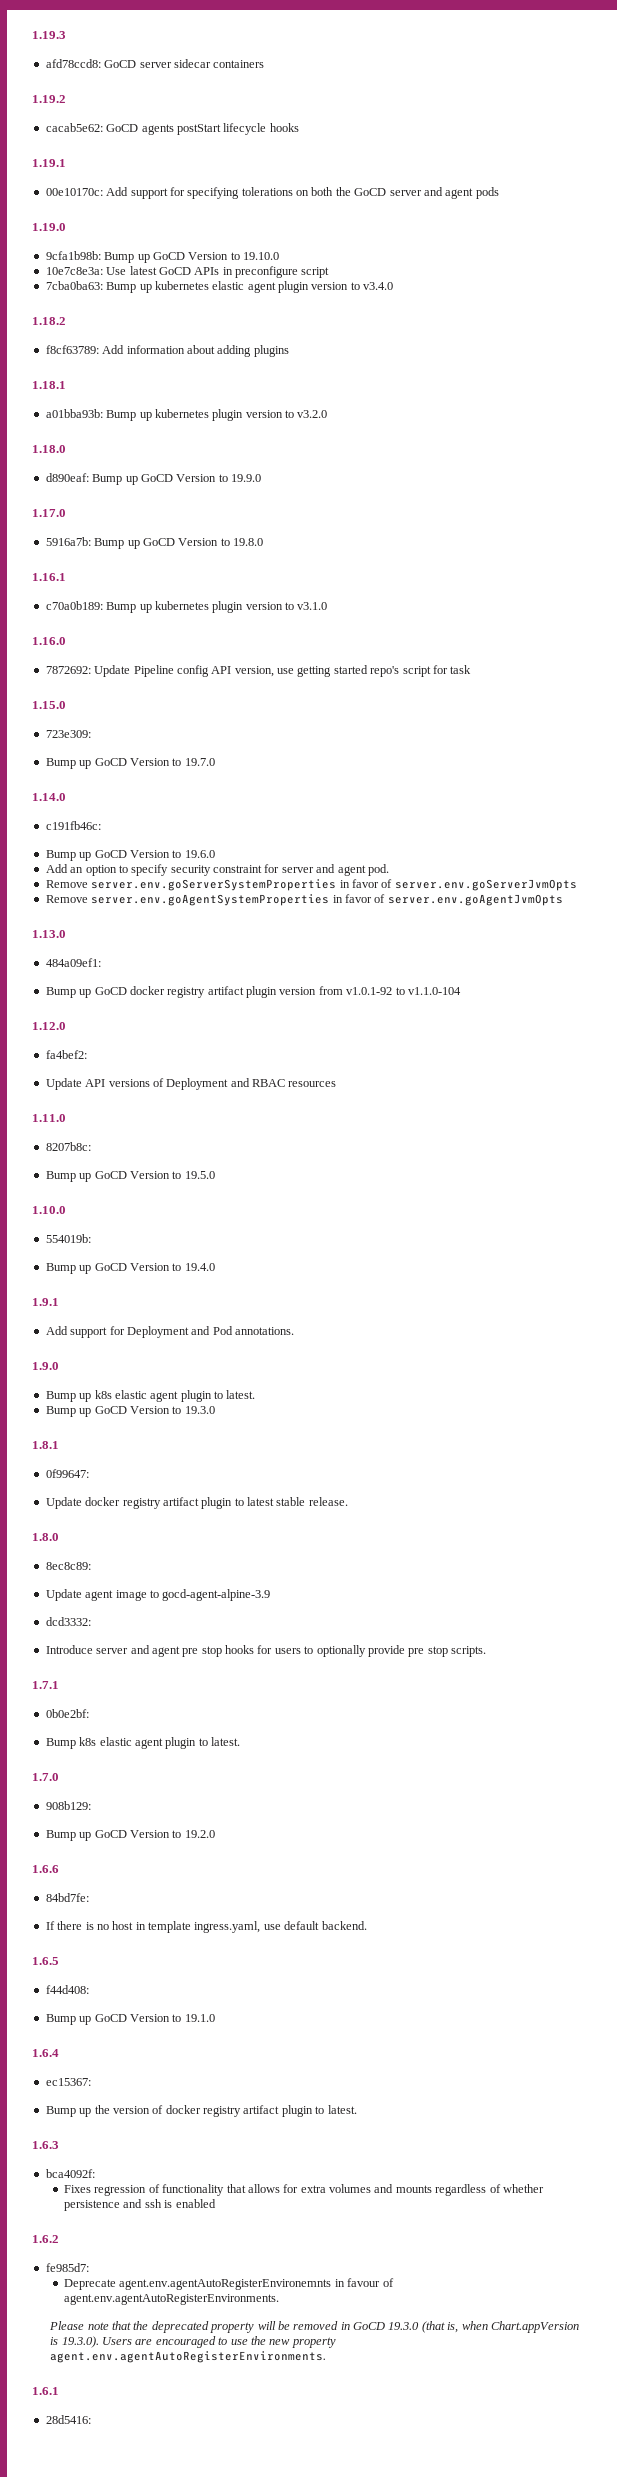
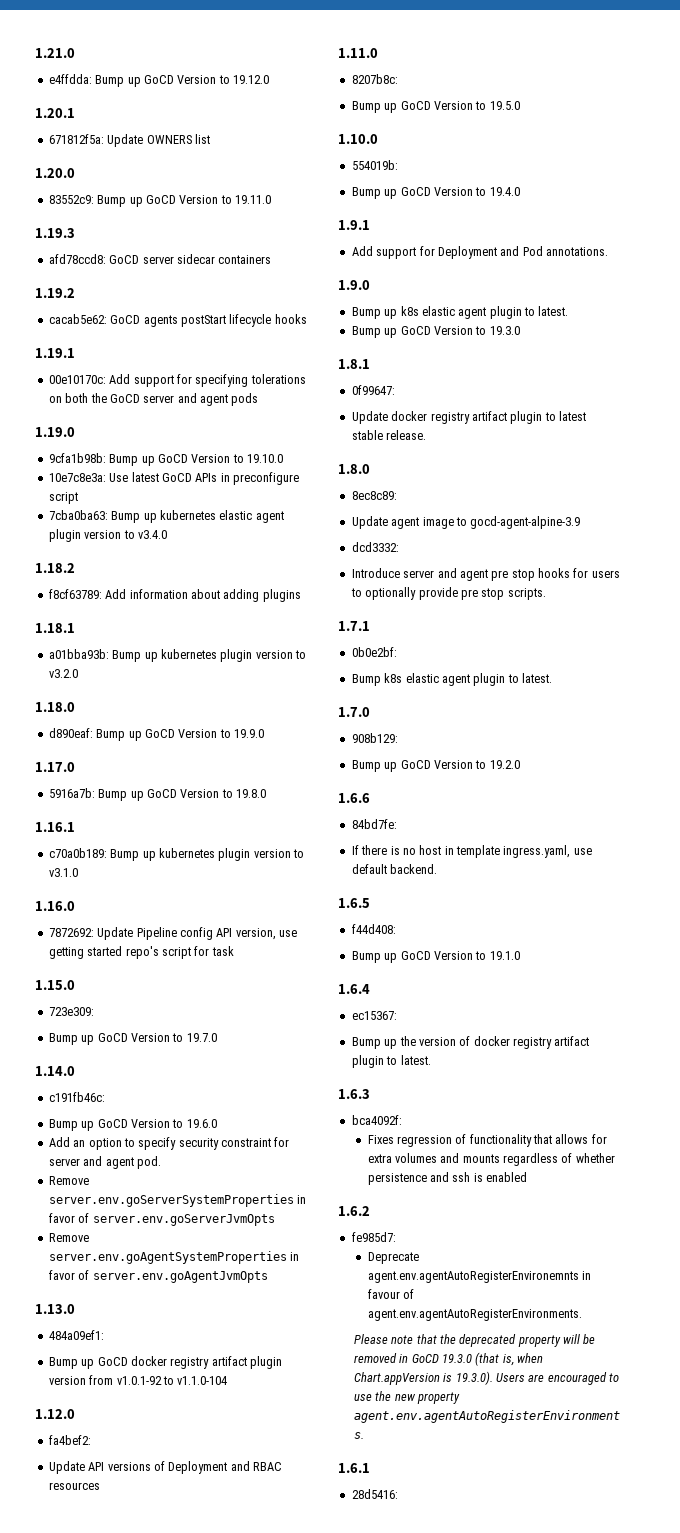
+ 1.21.0
+ e4ffdda: Bump up GoCD Version to 19.12.0
+ 1.20.1
+ 671812f5a: Update OWNERS list
+ 1.20.0
+ 83552c9: Bump up GoCD Version to 19.11.0

